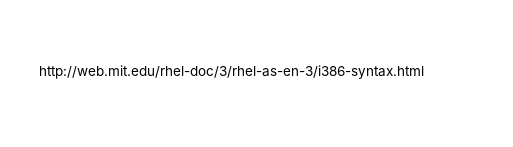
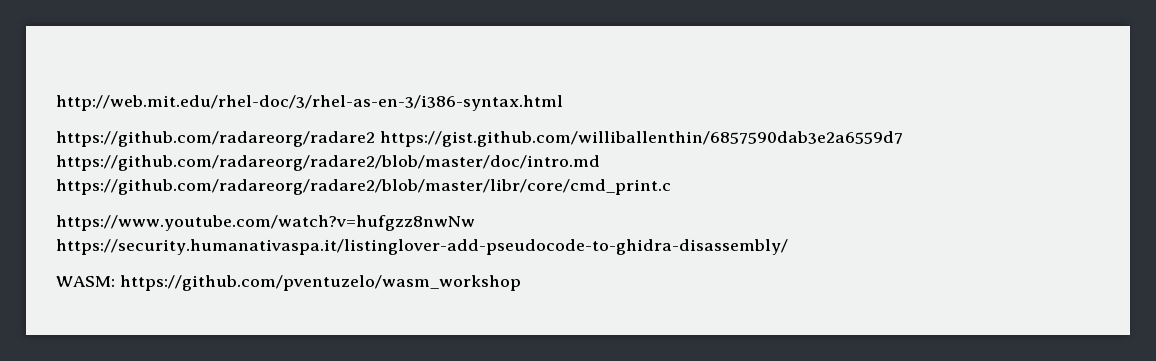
+ https://github.com/radareorg/radare2 https://gist.github.com/williballenthin/6857590dab3e2a6559d7 https://github.com/radareorg/radare2/blob/master/doc/intro.md https://github.com/radareorg/radare2/blob/master/libr/core/cmd_print.c
+ https://www.youtube.com/watch?v=hufgzz8nwNw https://security.humanativaspa.it/listinglover-add-pseudocode-to-ghidra-disassembly/
+ WASM: https://github.com/pventuzelo/wasm_workshop

